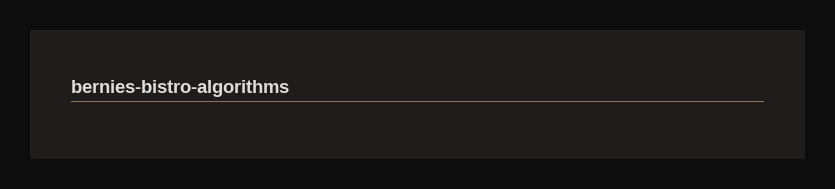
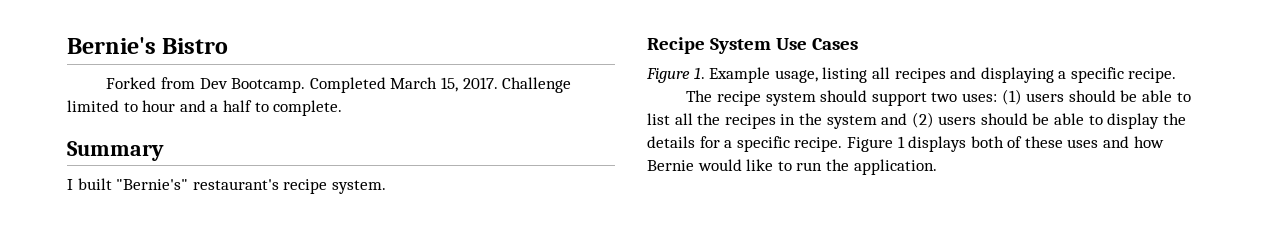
- bernies-bistro-algorithms
+ Bernie's Bistro
+ Forked from Dev Bootcamp. Completed March 15, 2017. Challenge limited to hour and a half to complete.
+ Summary
+ I built "Bernie's" restaurant's recipe system.
+ Recipe System Use Cases
+ Figure 1. Example usage, listing all recipes and displaying a specific recipe.
+ The recipe system should support two uses: (1) users should be able to list all the recipes in the system and (2) users should be able to display the details for a specific recipe. Figure 1 displays both of these uses and how Bernie would like to run the application.

